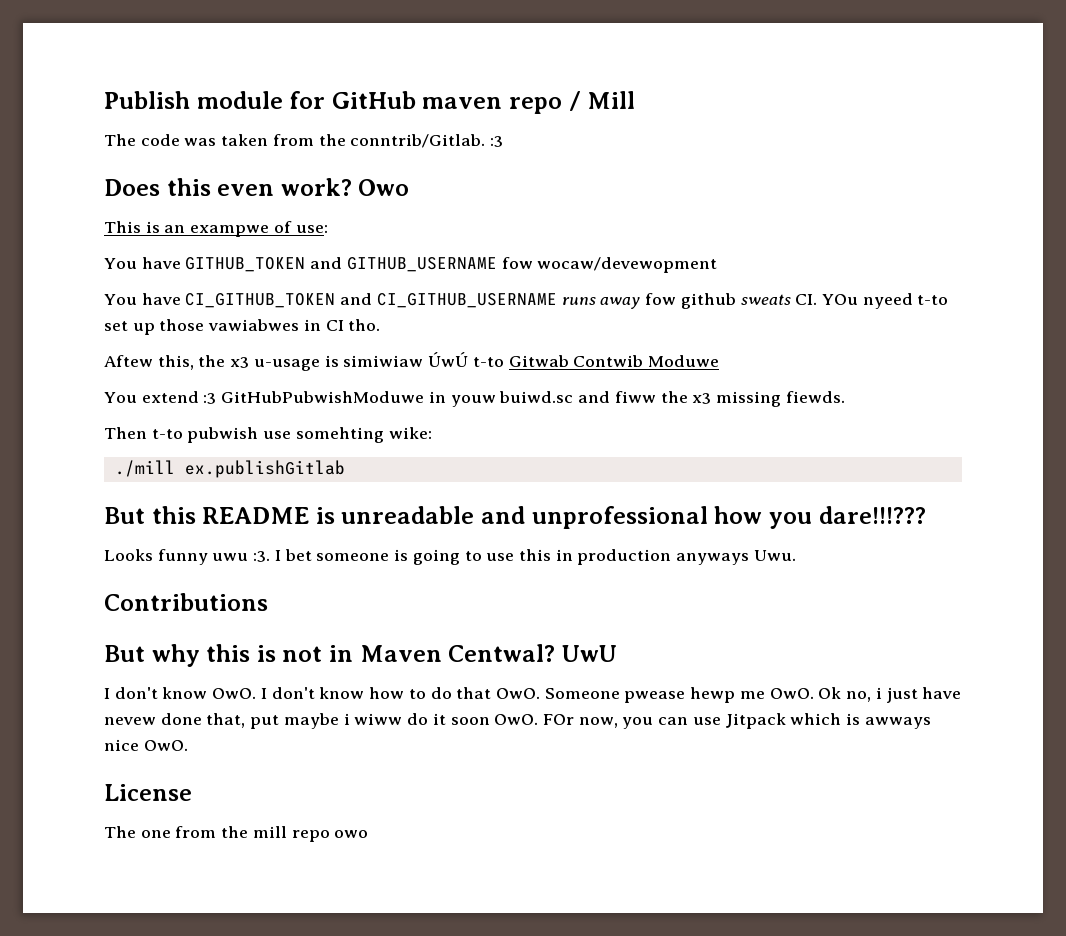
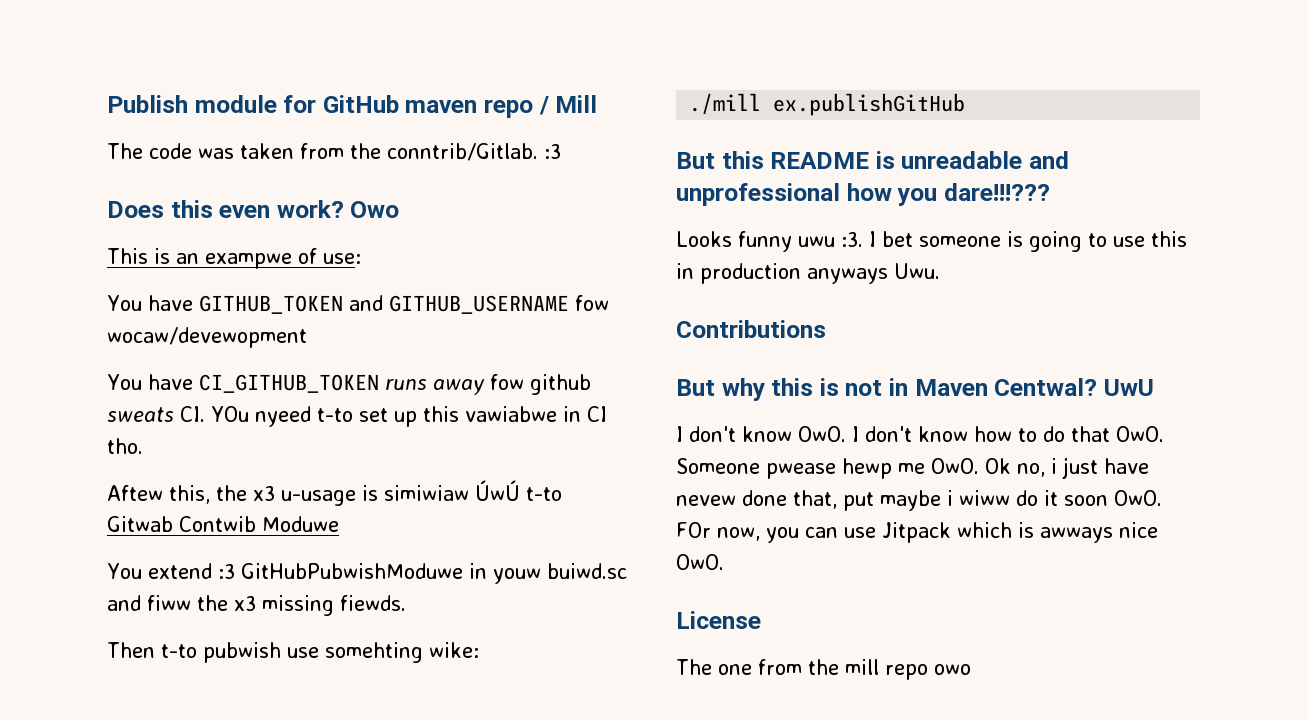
- You have CI_GITHUB_TOKEN and CI_GITHUB_USERNAME runs away fow github sweats CI. YOu nyeed t-to set up those vawiabwes in CI tho.
+ You have CI_GITHUB_TOKEN runs away fow github sweats CI. YOu nyeed t-to set up this vawiabwe in CI tho.
- ./mill ex.publishGitlab
+ ./mill ex.publishGitHub

